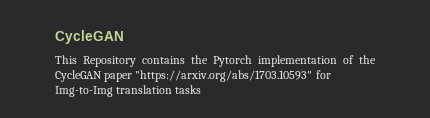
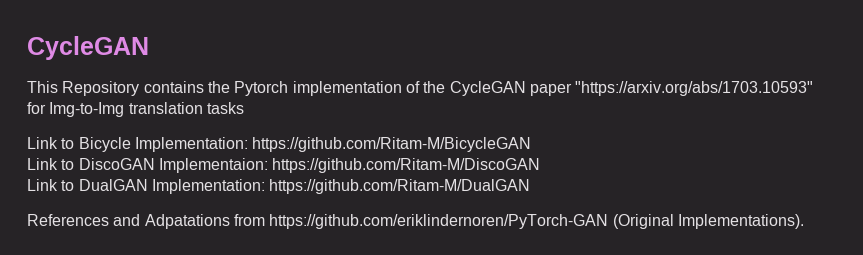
+ Link to Bicycle Implementation: https://github.com/Ritam-M/BicycleGAN
+ Link to DiscoGAN Implementaion: https://github.com/Ritam-M/DiscoGAN
+ Link to DualGAN Implementation: https://github.com/Ritam-M/DualGAN
+ References and Adpatations from https://github.com/eriklindernoren/PyTorch-GAN (Original Implementations).

